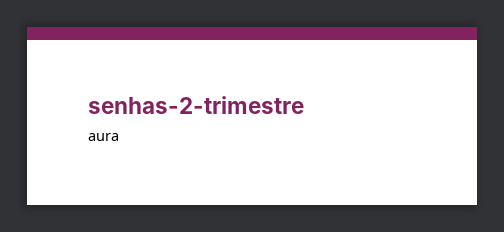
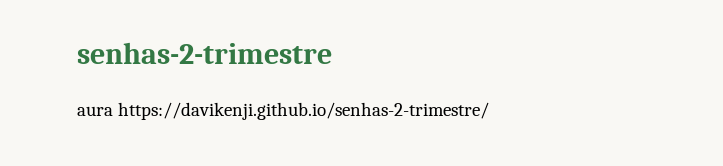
- aura
+ aura https://davikenji.github.io/senhas-2-trimestre/

